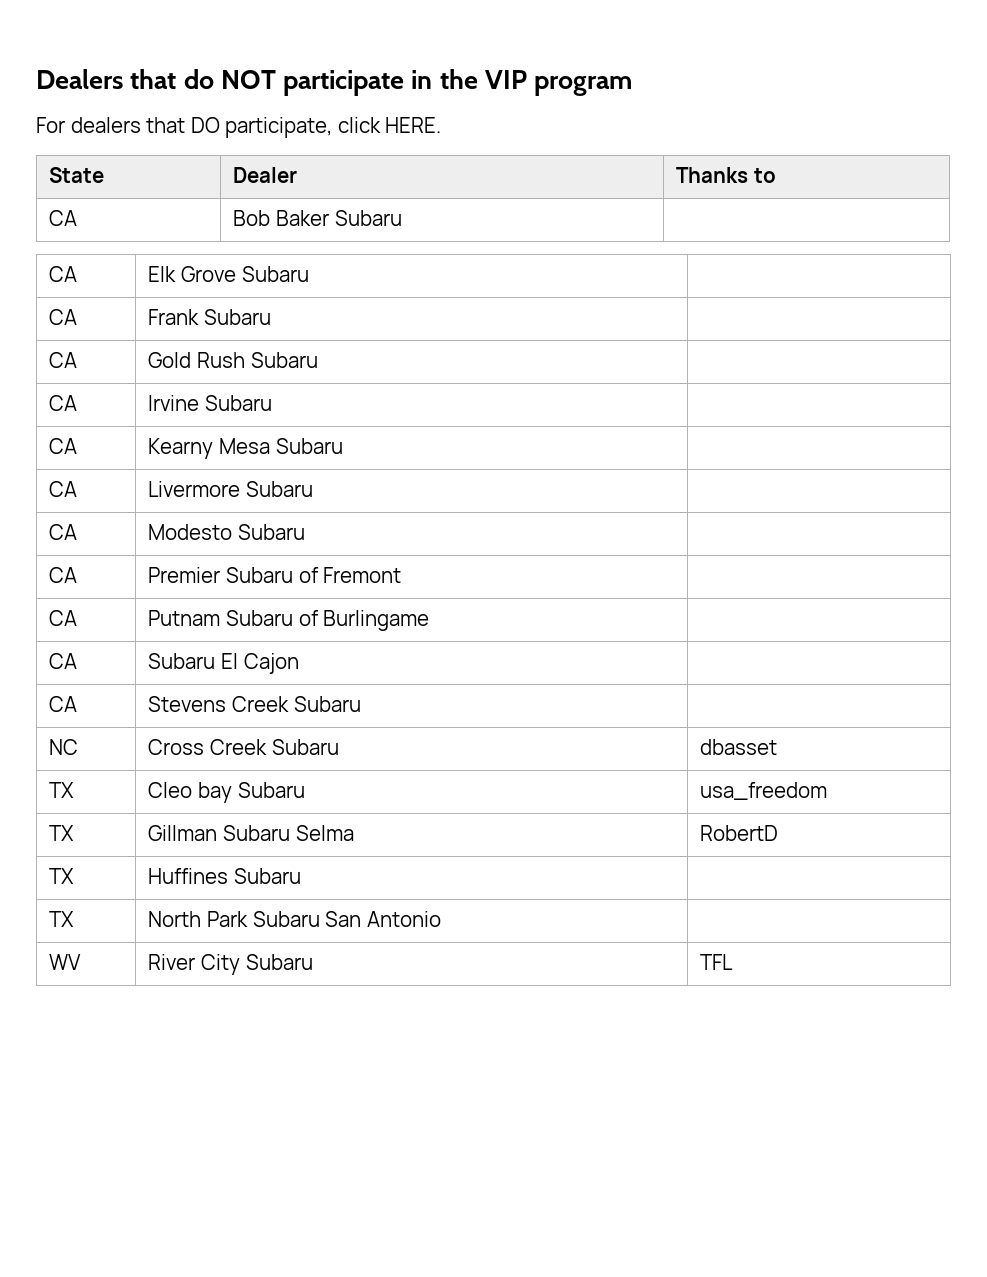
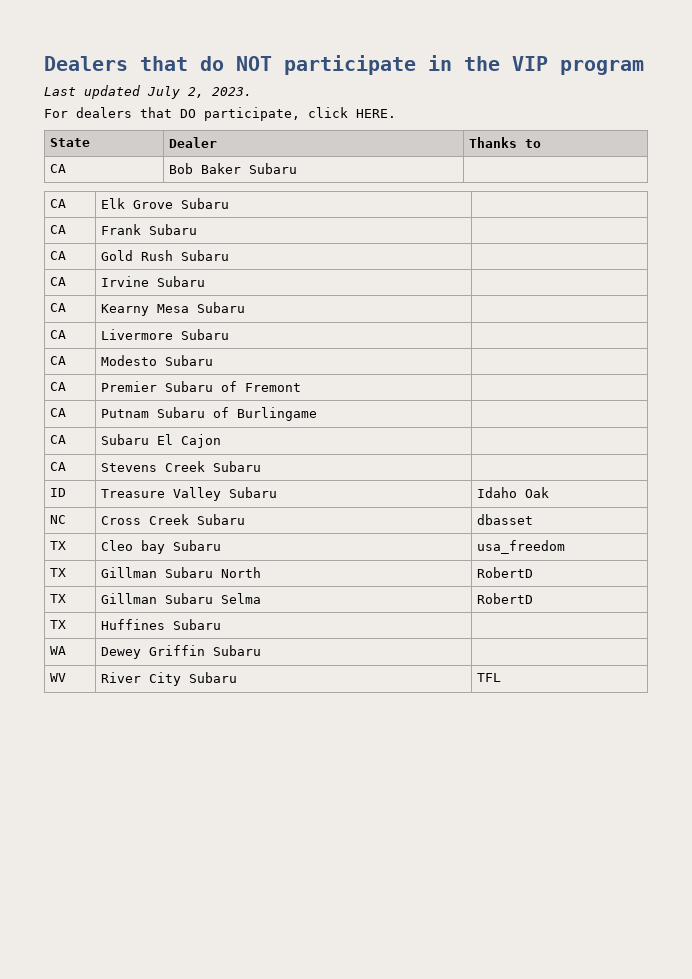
+ Last updated July 2, 2023.
+ ID | Treasure Valley Subaru | Idaho Oak
+ TX | Gillman Subaru North | RobertD
- TX | North Park Subaru San Antonio |
+ WA | Dewey Griffin Subaru |

